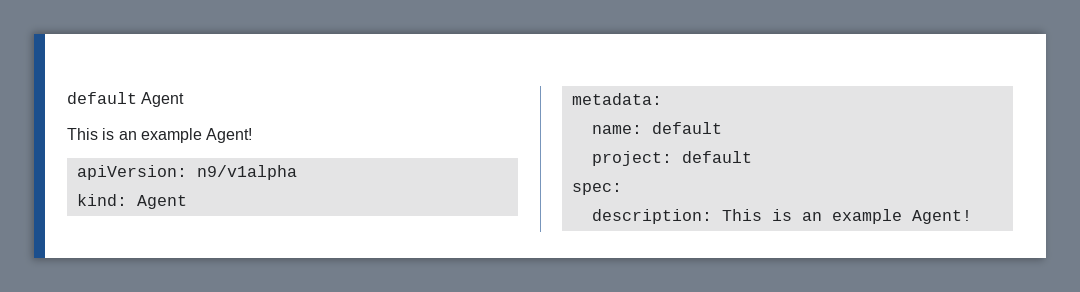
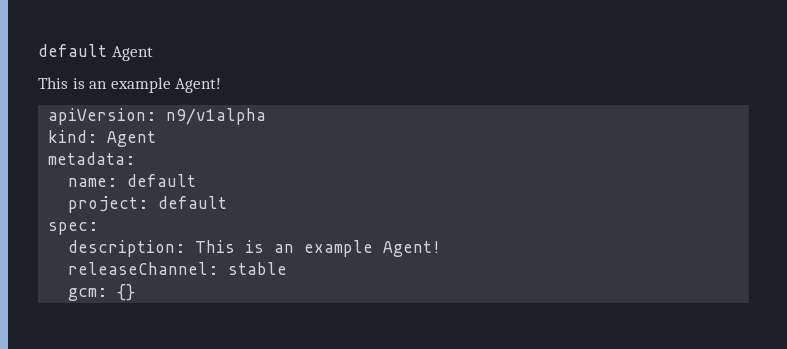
+ releaseChannel: stable
+ gcm: {}

